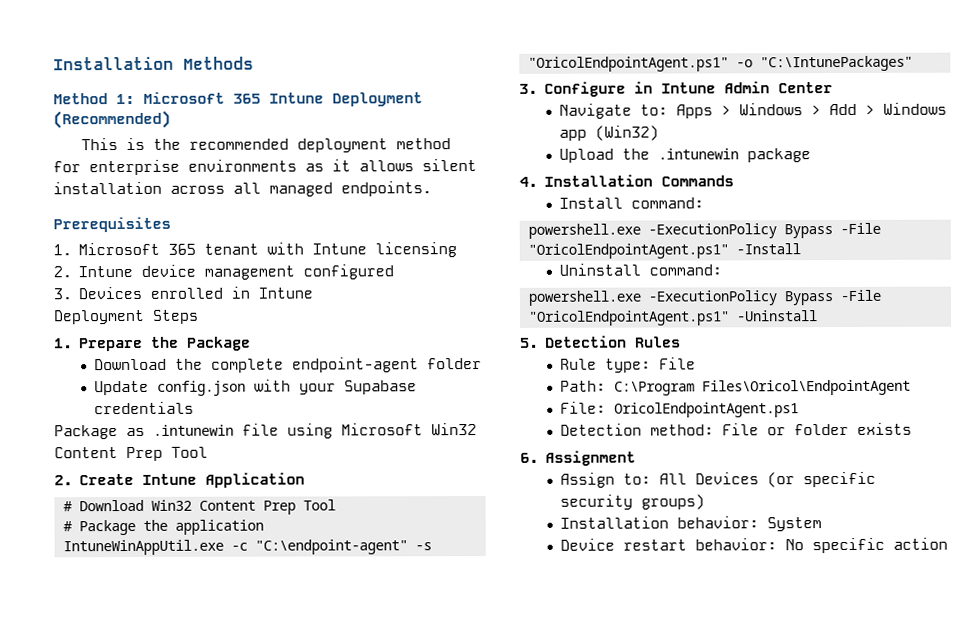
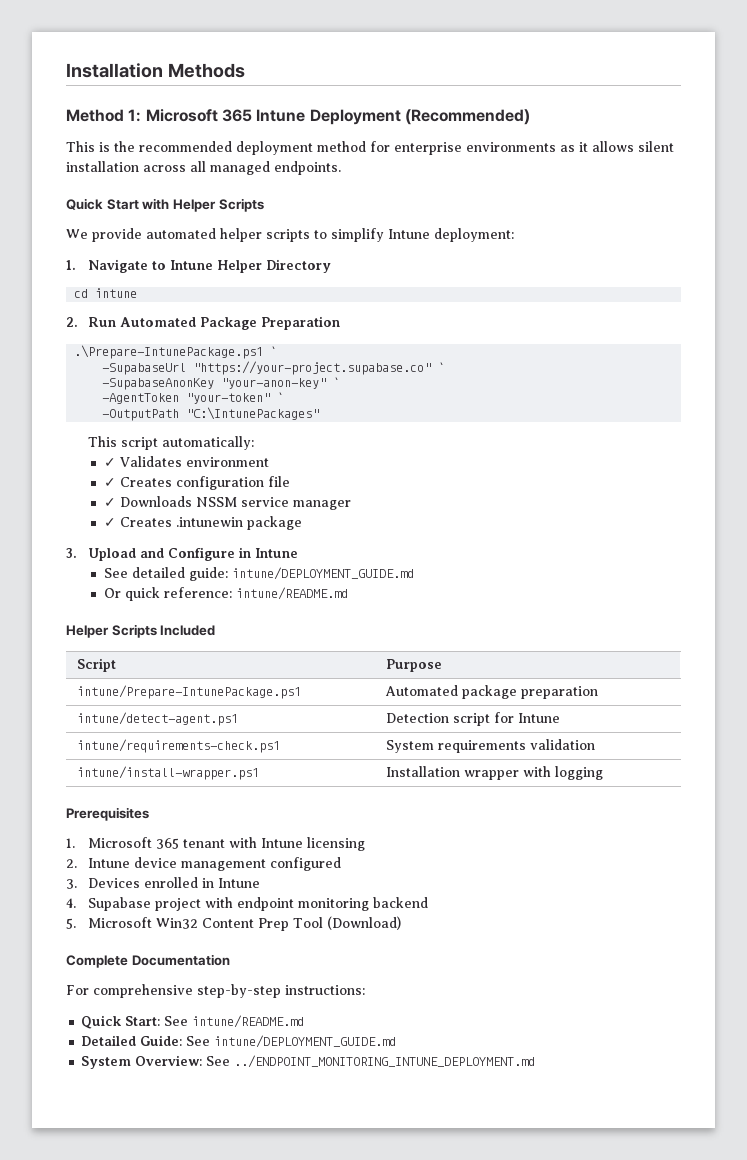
+ Quick Start with Helper Scripts
+ We provide automated helper scripts to simplify Intune deployment:
+ 1. Navigate to Intune Helper Directory
+ cd intune
+ 2. Run Automated Package Preparation
+ .\Prepare-IntunePackage.ps1 `
+ -SupabaseUrl "https://your-project.supabase.co" `
+ -SupabaseAnonKey "your-anon-key" `
+ -AgentToken "your-token" `
+ -OutputPath "C:\IntunePackages"
+ This script automatically:
+ ✓ Validates environment
+ ✓ Creates configuration file
+ ✓ Downloads NSSM service manager
+ ✓ Creates .intunewin package
+ 3. Upload and Configure in Intune
+ See detailed guide: intune/DEPLOYMENT_GUIDE.md
+ Or quick reference: intune/README.md
+ Helper Scripts Included
+ Script | Purpose
+ intune/Prepare-IntunePackage.ps1 | Automated package preparation
+ intune/detect-agent.ps1 | Detection script for Intune
+ intune/requirements-check.ps1 | System requirements validation
+ intune/install-wrapper.ps1 | Installation wrapper with logging
- Deployment Steps
- 1. Prepare the Package
- Download the complete endpoint-agent folder
- Update config.json with your Supabase credentials
- Package as .intunewin file using Microsoft Win32 Content Prep Tool
- 2. Create Intune Application
- # Download Win32 Content Prep Tool
- # Package the application
- IntuneWinAppUtil.exe -c "C:\endpoint-agent" -s "OricolEndpointAgent.ps1" -o "C:\IntunePackages"
- 3. Configure in Intune Admin Center
- Navigate to: Apps > Windows > Add > Windows app (Win32)
- Upload the .intunewin package
- 4. Installation Commands
- Install command:
- powershell.exe -ExecutionPolicy Bypass -File "OricolEndpointAgent.ps1" -Install
- Uninstall command:
- powershell.exe -ExecutionPolicy Bypass -File "OricolEndpointAgent.ps1" -Uninstall
- 5. Detection Rules
- Rule type: File
- Path: C:\Program Files\Oricol\EndpointAgent
- File: OricolEndpointAgent.ps1
- Detection method: File or folder exists
- 6. Assignment
- Assign to: All Devices (or specific security groups)
- Installation behavior: System
- Device restart behavior: No specific action
+ 4. Supabase project with endpoint monitoring backend
+ 5. Microsoft Win32 Content Prep Tool (Download)
+ Complete Documentation
+ For comprehensive step-by-step instructions:
+ Quick Start: See intune/README.md
+ Detailed Guide: See intune/DEPLOYMENT_GUIDE.md
+ System Overview: See ../ENDPOINT_MONITORING_INTUNE_DEPLOYMENT.md

